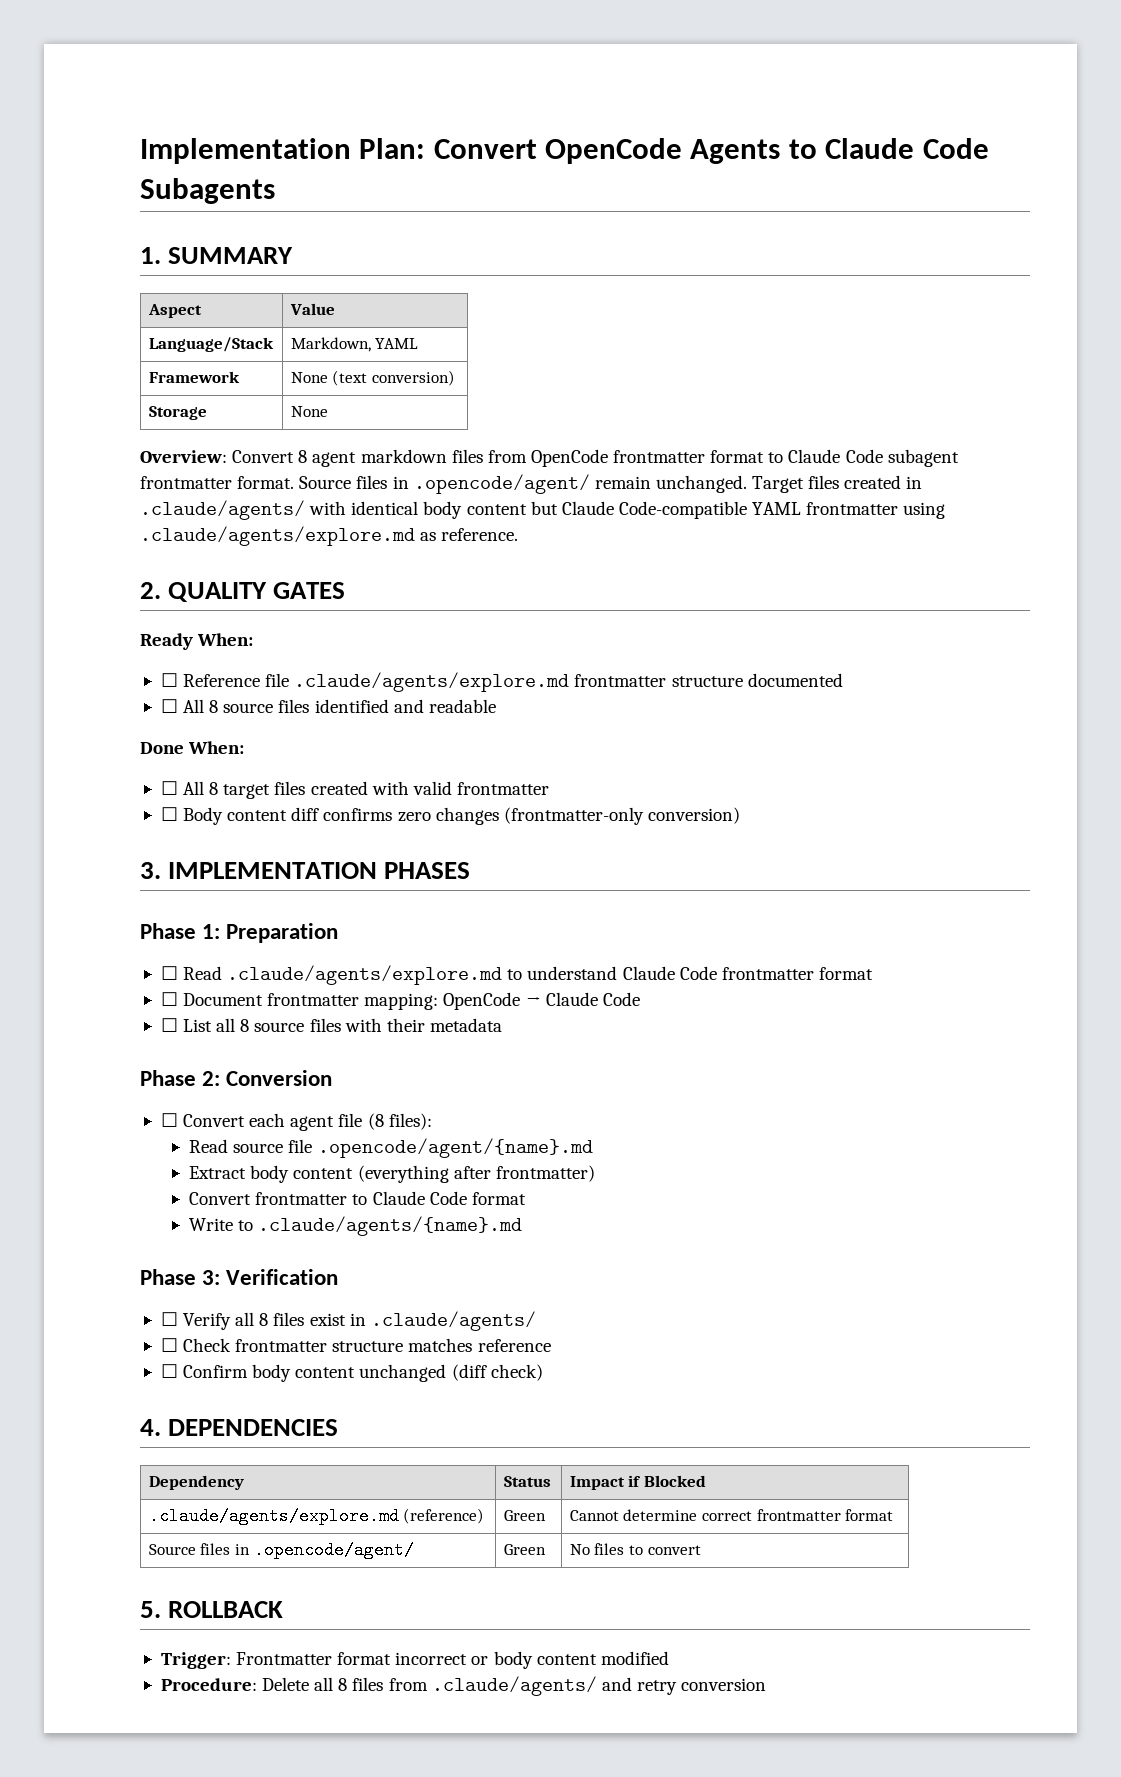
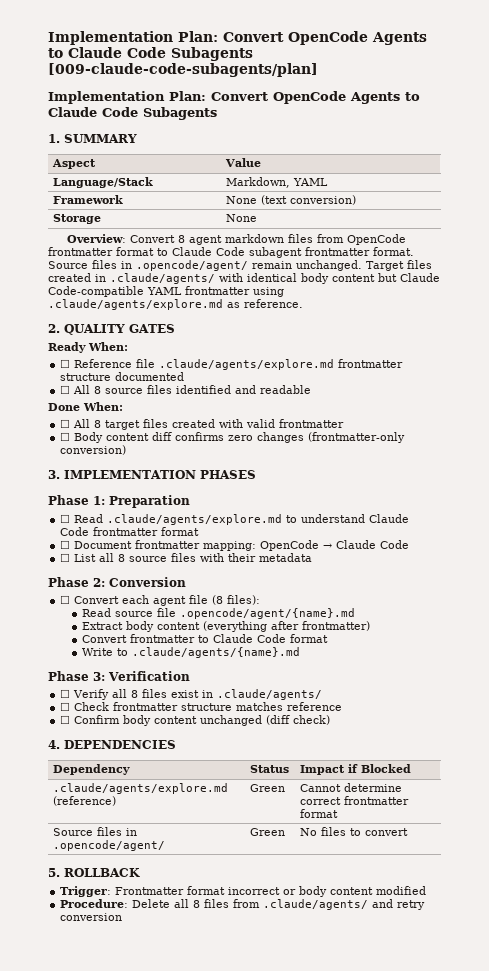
+ Implementation Plan: Convert OpenCode Agents to Claude Code Subagents [009-claude-code-subagents/plan]

